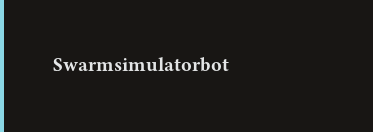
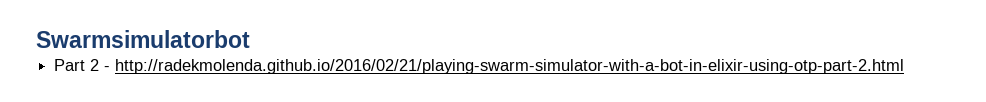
+ Part 2 - http://radekmolenda.github.io/2016/02/21/playing-swarm-simulator-with-a-bot-in-elixir-using-otp-part-2.html

